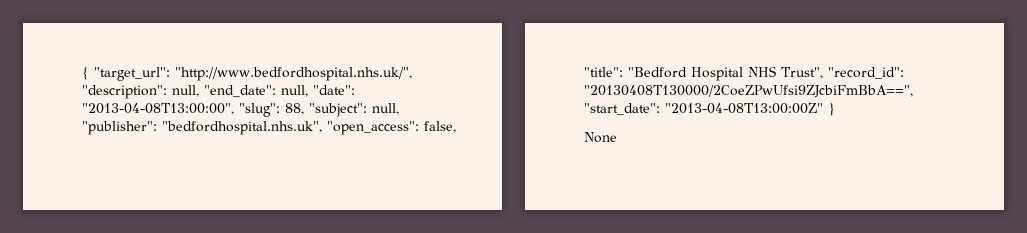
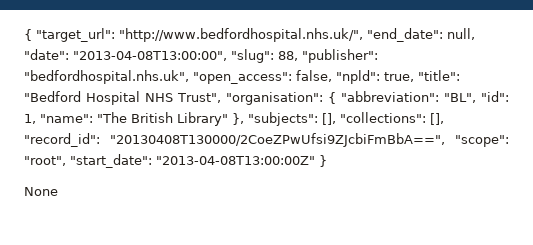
- { "target_url": "http://www.bedfordhospital.nhs.uk/", "description": null, "end_date": null, "date": "2013-04-08T13:00:00", "slug": 88, "subject": null, "publisher": "bedfordhospital.nhs.uk", "open_access": false, "title": "Bedford Hospital NHS Trust", "record_id": "20130408T130000/2CoeZPwUfsi9ZJcbiFmBbA==", "start_date": "2013-04-08T13:00:00Z" }
+ { "target_url": "http://www.bedfordhospital.nhs.uk/", "end_date": null, "date": "2013-04-08T13:00:00", "slug": 88, "publisher": "bedfordhospital.nhs.uk", "open_access": false, "npld": true, "title": "Bedford Hospital NHS Trust", "organisation": { "abbreviation": "BL", "id": 1, "name": "The British Library" }, "subjects": [], "collections": [], "record_id": "20130408T130000/2CoeZPwUfsi9ZJcbiFmBbA==", "scope": "root", "start_date": "2013-04-08T13:00:00Z" }

